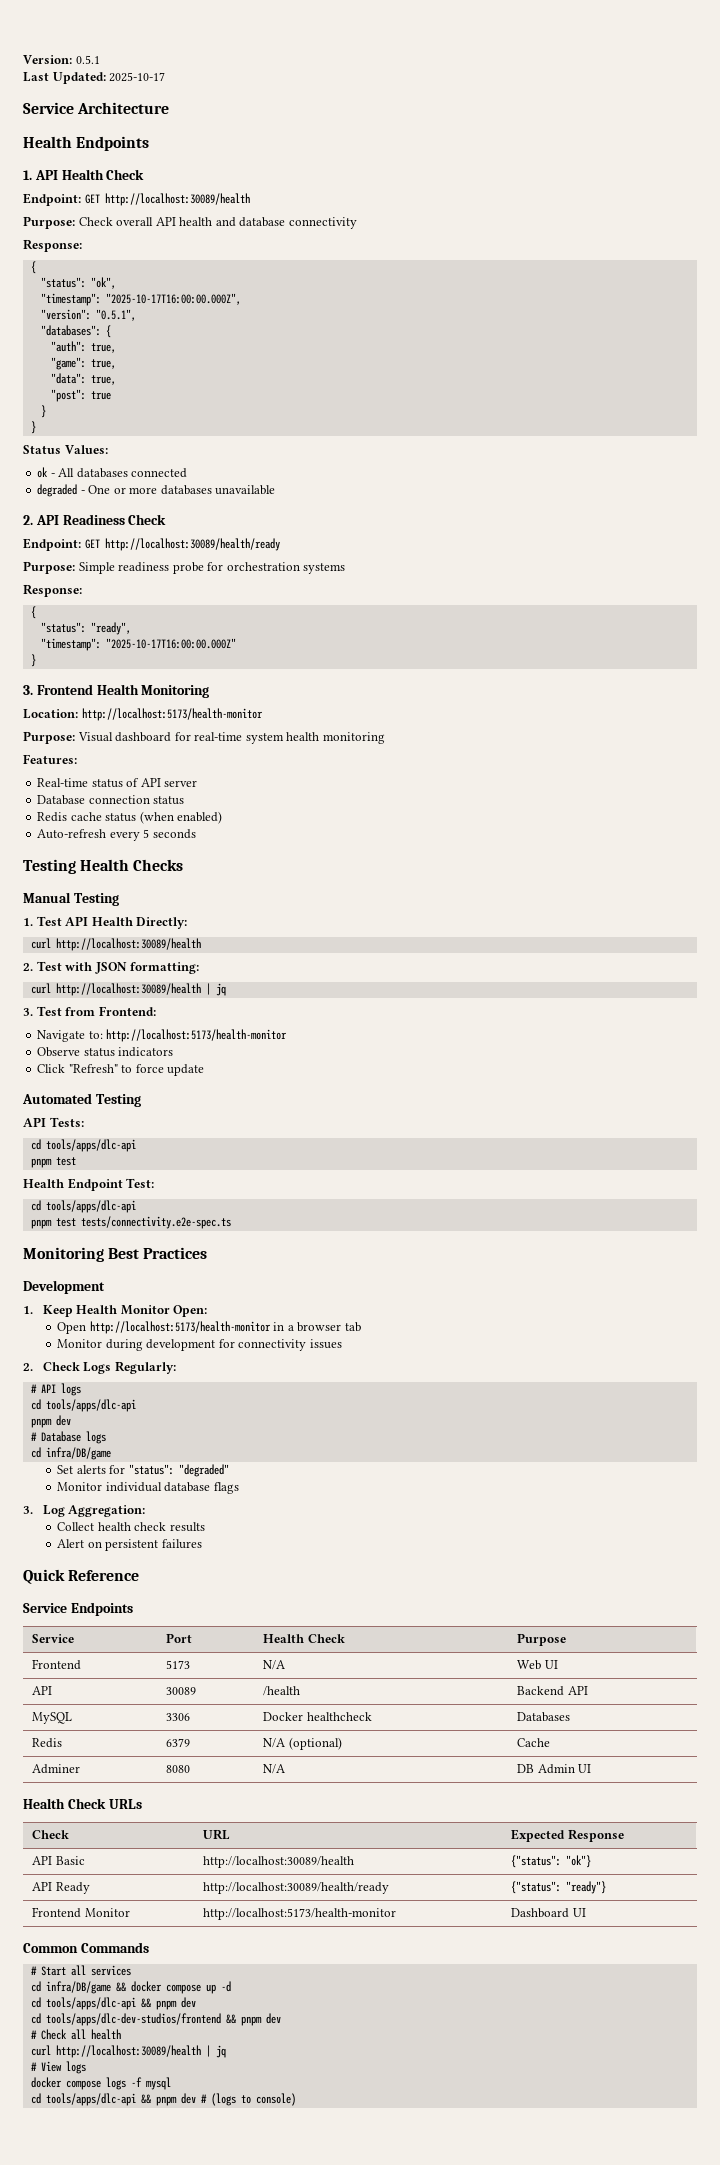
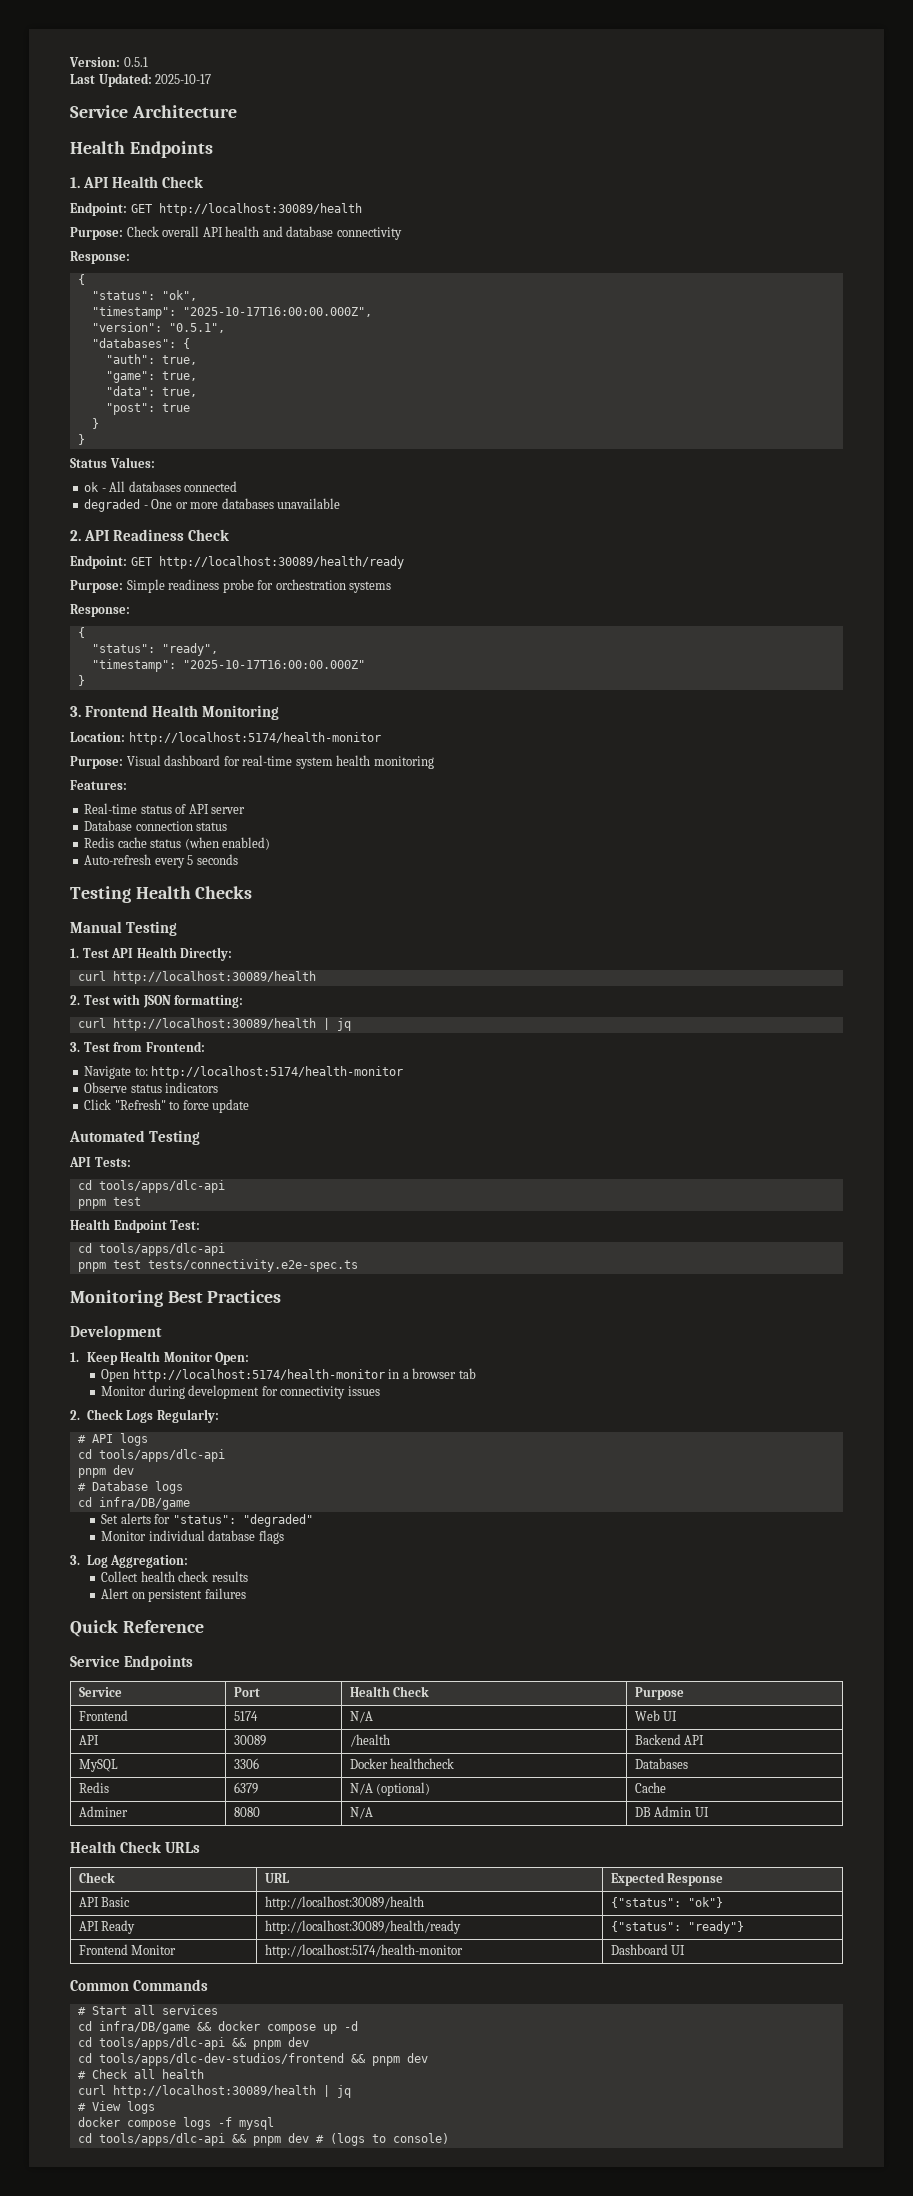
- Location: http://localhost:5173/health-monitor
+ Location: http://localhost:5174/health-monitor
- Navigate to: http://localhost:5173/health-monitor
+ Navigate to: http://localhost:5174/health-monitor
- Open http://localhost:5173/health-monitor in a browser tab
+ Open http://localhost:5174/health-monitor in a browser tab
- Frontend | 5173 | N/A | Web UI
+ Frontend | 5174 | N/A | Web UI
- Frontend Monitor | http://localhost:5173/health-monitor | Dashboard UI
+ Frontend Monitor | http://localhost:5174/health-monitor | Dashboard UI

